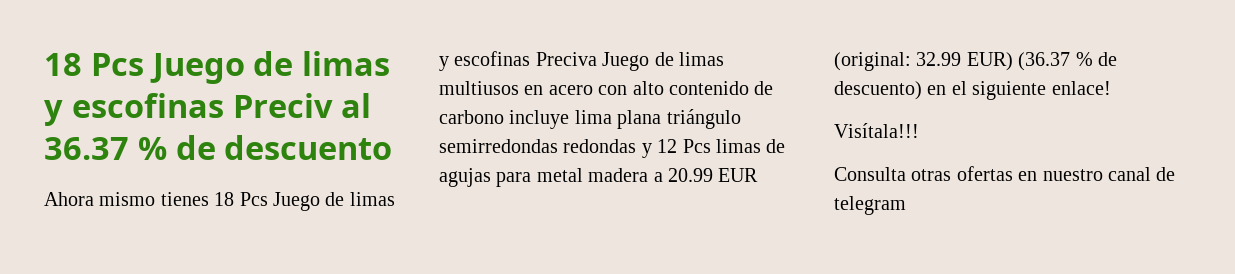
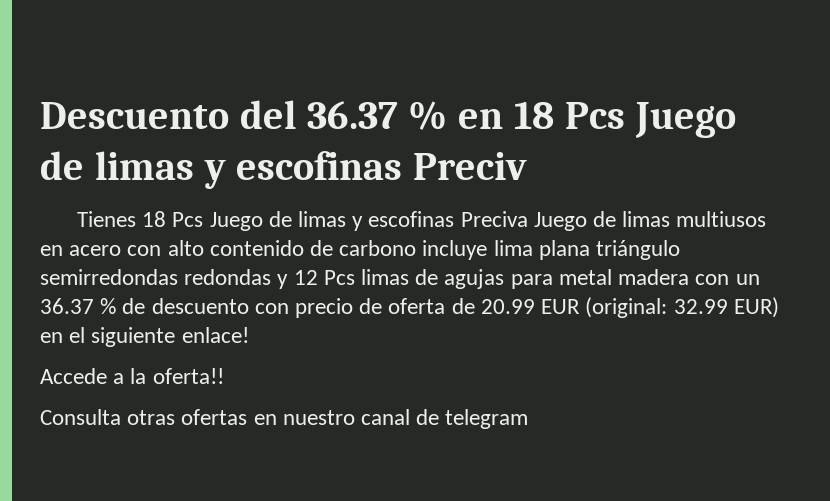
- 18 Pcs Juego de limas y escofinas Preciv al 36.37 % de descuento
- Ahora mismo tienes 18 Pcs Juego de limas y escofinas Preciva Juego de limas multiusos en acero con alto contenido de carbono incluye lima plana triángulo semirredondas redondas y 12 Pcs limas de agujas para metal madera a 20.99 EUR (original: 32.99 EUR) (36.37 % de descuento) en el siguiente enlace!
+ Descuento del 36.37 % en 18 Pcs Juego de limas y escofinas Preciv
+ Tienes 18 Pcs Juego de limas y escofinas Preciva Juego de limas multiusos en acero con alto contenido de carbono incluye lima plana triángulo semirredondas redondas y 12 Pcs limas de agujas para metal madera con un 36.37 % de descuento con precio de oferta de 20.99 EUR (original: 32.99 EUR) en el siguiente enlace!
- Visítala!!!
+ Accede a la oferta!!

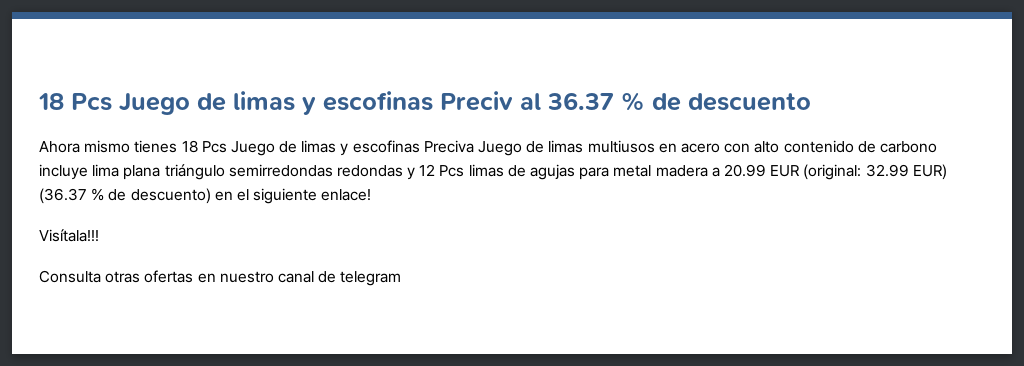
- Descuento del 36.37 % en 18 Pcs Juego de limas y escofinas Preciv
- Tienes 18 Pcs Juego de limas y escofinas Preciva Juego de limas multiusos en acero con alto contenido de carbono incluye lima plana triángulo semirredondas redondas y 12 Pcs limas de agujas para metal madera con un 36.37 % de descuento con precio de oferta de 20.99 EUR (original: 32.99 EUR) en el siguiente enlace!
+ 18 Pcs Juego de limas y escofinas Preciv al 36.37 % de descuento
+ Ahora mismo tienes 18 Pcs Juego de limas y escofinas Preciva Juego de limas multiusos en acero con alto contenido de carbono incluye lima plana triángulo semirredondas redondas y 12 Pcs limas de agujas para metal madera a 20.99 EUR (original: 32.99 EUR) (36.37 % de descuento) en el siguiente enlace!
- Accede a la oferta!!
+ Visítala!!!

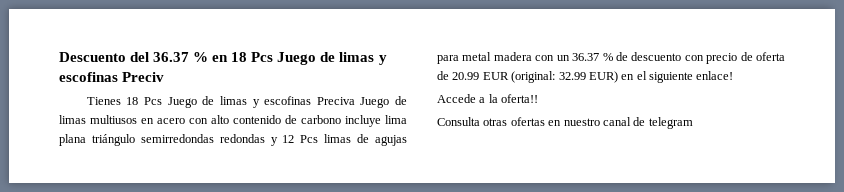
- 18 Pcs Juego de limas y escofinas Preciv al 36.37 % de descuento
- Ahora mismo tienes 18 Pcs Juego de limas y escofinas Preciva Juego de limas multiusos en acero con alto contenido de carbono incluye lima plana triángulo semirredondas redondas y 12 Pcs limas de agujas para metal madera a 20.99 EUR (original: 32.99 EUR) (36.37 % de descuento) en el siguiente enlace!
+ Descuento del 36.37 % en 18 Pcs Juego de limas y escofinas Preciv
+ Tienes 18 Pcs Juego de limas y escofinas Preciva Juego de limas multiusos en acero con alto contenido de carbono incluye lima plana triángulo semirredondas redondas y 12 Pcs limas de agujas para metal madera con un 36.37 % de descuento con precio de oferta de 20.99 EUR (original: 32.99 EUR) en el siguiente enlace!
- Visítala!!!
+ Accede a la oferta!!

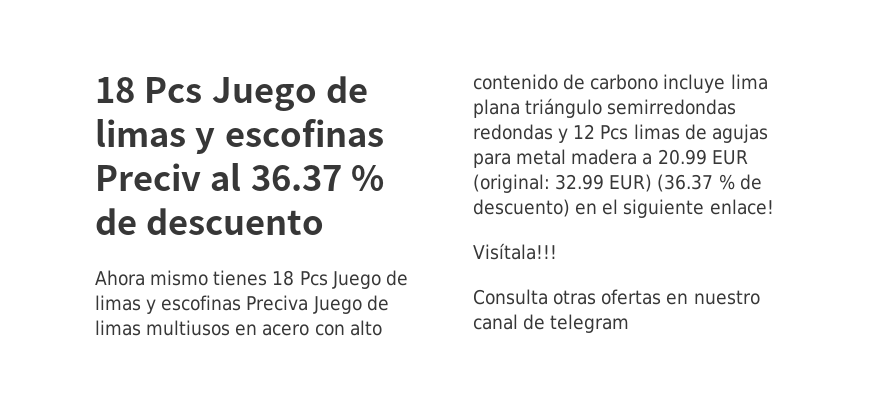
- Descuento del 36.37 % en 18 Pcs Juego de limas y escofinas Preciv
- Tienes 18 Pcs Juego de limas y escofinas Preciva Juego de limas multiusos en acero con alto contenido de carbono incluye lima plana triángulo semirredondas redondas y 12 Pcs limas de agujas para metal madera con un 36.37 % de descuento con precio de oferta de 20.99 EUR (original: 32.99 EUR) en el siguiente enlace!
+ 18 Pcs Juego de limas y escofinas Preciv al 36.37 % de descuento
+ Ahora mismo tienes 18 Pcs Juego de limas y escofinas Preciva Juego de limas multiusos en acero con alto contenido de carbono incluye lima plana triángulo semirredondas redondas y 12 Pcs limas de agujas para metal madera a 20.99 EUR (original: 32.99 EUR) (36.37 % de descuento) en el siguiente enlace!
- Accede a la oferta!!
+ Visítala!!!

